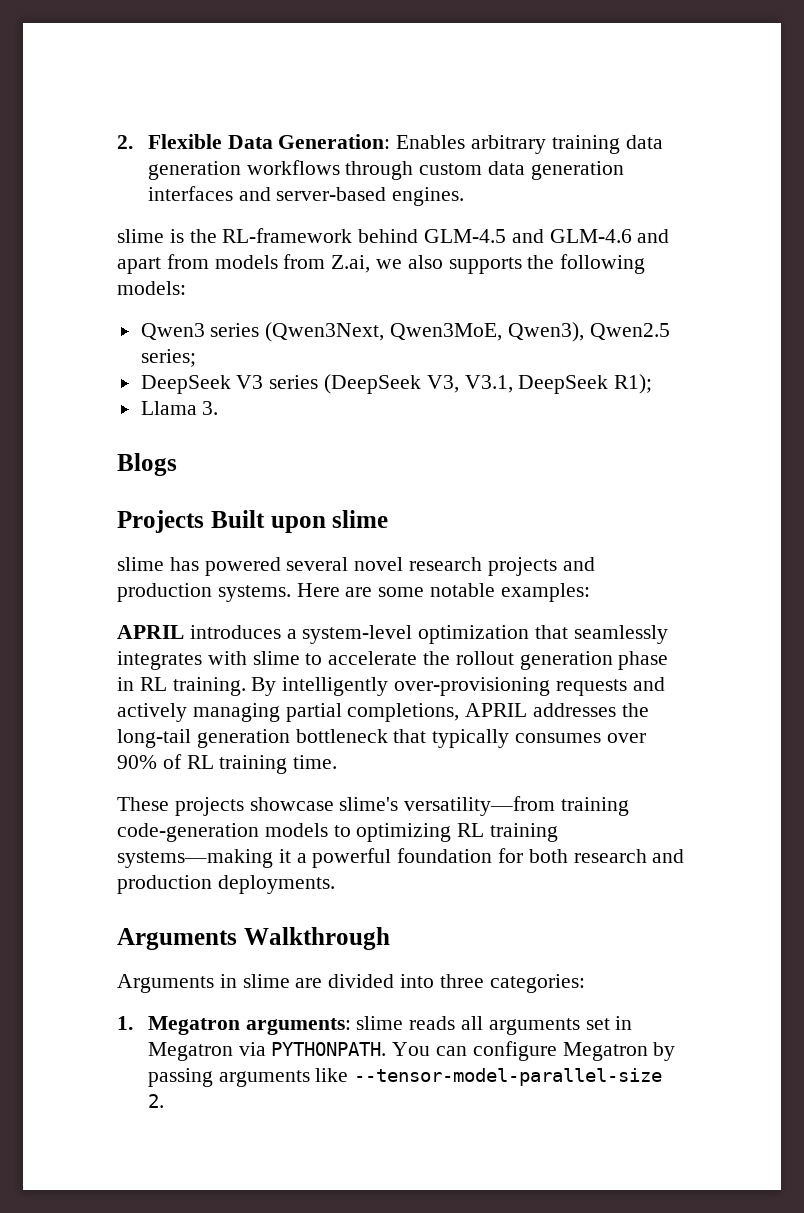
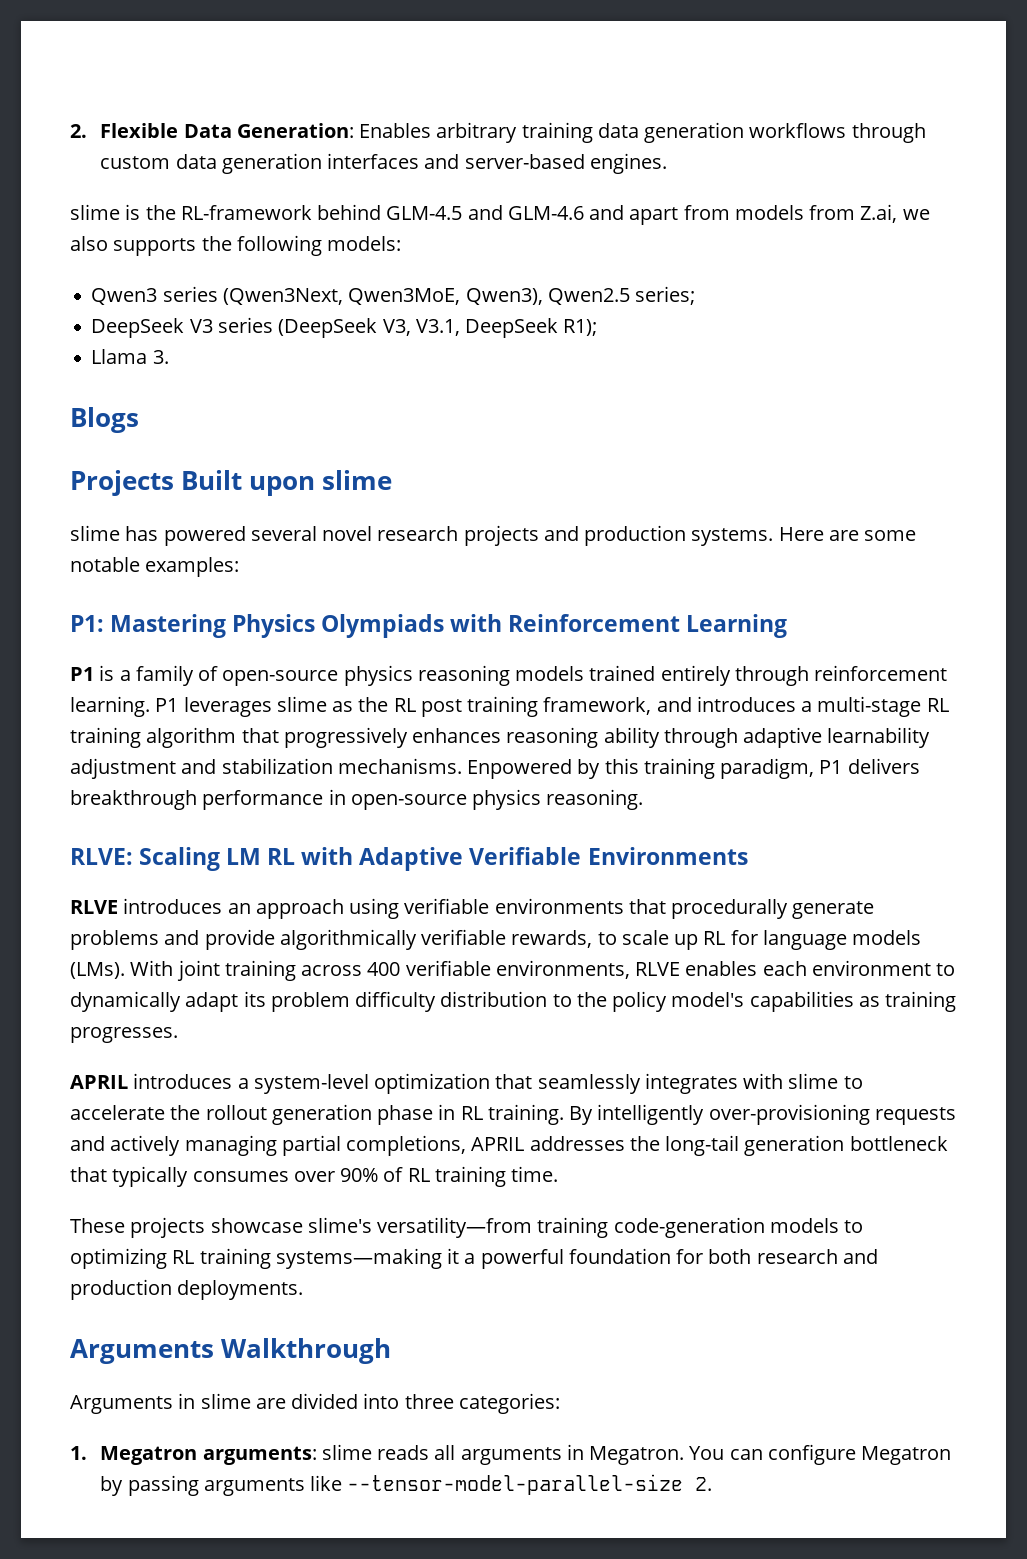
+ P1: Mastering Physics Olympiads with Reinforcement Learning
+ P1 is a family of open-source physics reasoning models trained entirely through reinforcement learning. P1 leverages slime as the RL post training framework, and introduces a multi-stage RL training algorithm that progressively enhances reasoning ability through adaptive learnability adjustment and stabilization mechanisms. Enpowered by this training paradigm, P1 delivers breakthrough performance in open-source physics reasoning.
+ RLVE: Scaling LM RL with Adaptive Verifiable Environments
+ RLVE introduces an approach using verifiable environments that procedurally generate problems and provide algorithmically verifiable rewards, to scale up RL for language models (LMs). With joint training across 400 verifiable environments, RLVE enables each environment to dynamically adapt its problem difficulty distribution to the policy model's capabilities as training progresses.
- 1. Megatron arguments: slime reads all arguments set in Megatron via PYTHONPATH.
+ 1. Megatron arguments: slime reads all arguments in Megatron.

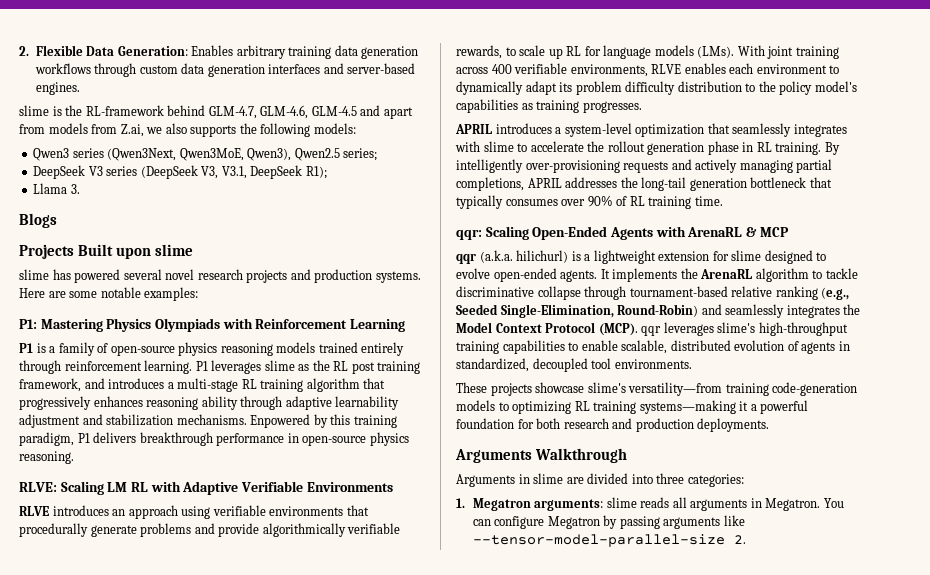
- slime is the RL-framework behind GLM-4.5 and GLM-4.6 and apart from models from Z.ai, we also supports the following models:
+ slime is the RL-framework behind GLM-4.7, GLM-4.6, GLM-4.5 and apart from models from Z.ai, we also supports the following models:
+ qqr: Scaling Open-Ended Agents with ArenaRL & MCP
+ qqr (a.k.a. hilichurl) is a lightweight extension for slime designed to evolve open-ended agents. It implements the ArenaRL algorithm to tackle discriminative collapse through tournament-based relative ranking (e.g., Seeded Single-Elimination, Round-Robin) and seamlessly integrates the Model Context Protocol (MCP). qqr leverages slime's high-throughput training capabilities to enable scalable, distributed evolution of agents in standardized, decoupled tool environments.

